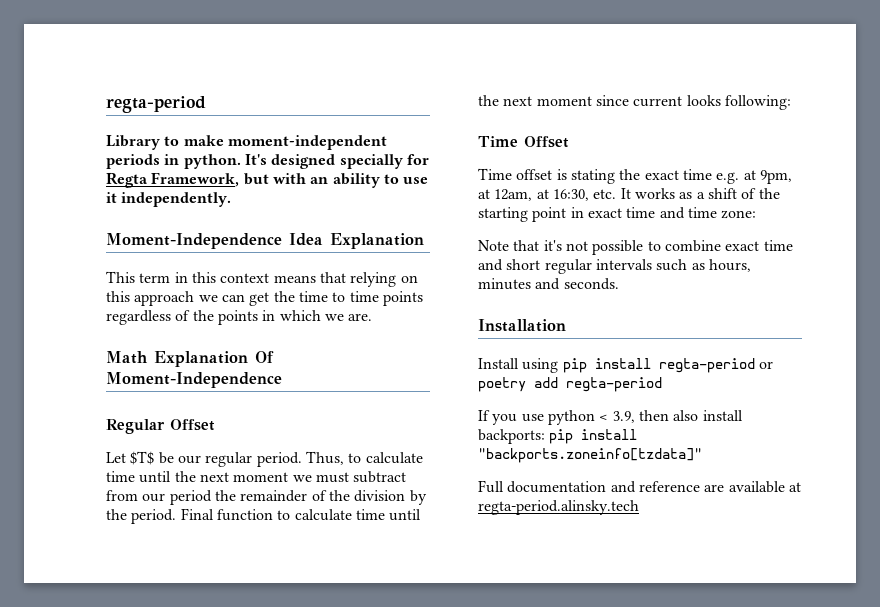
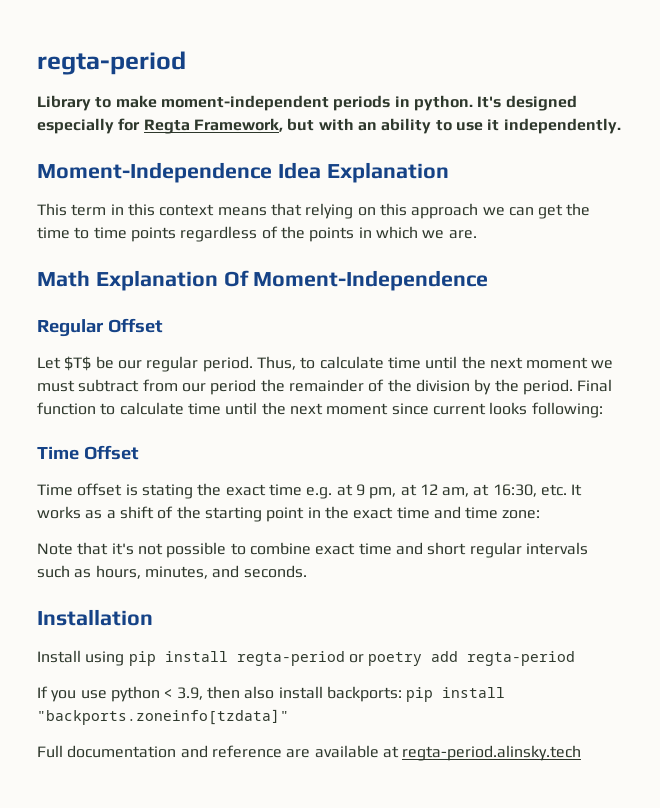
- It's designed specially for Regta Framework, but with an ability to use it independently.
+ It's designed especially for Regta Framework, but with an ability to use it independently.
- Time offset is stating the exact time e.g. at 9pm, at 12am, at 16:30, etc. It works as a shift of the starting point in exact time and time zone:
+ Time offset is stating the exact time e.g. at 9 pm, at 12 am, at 16:30, etc. It works as a shift of the starting point in the exact time and time zone:
- Note that it's not possible to combine exact time and short regular intervals such as hours, minutes and seconds.
+ Note that it's not possible to combine exact time and short regular intervals such as hours, minutes, and seconds.

